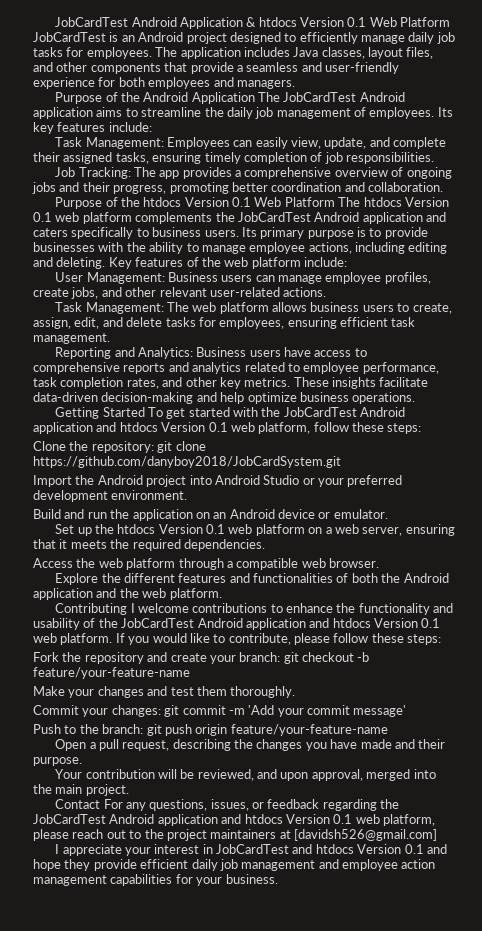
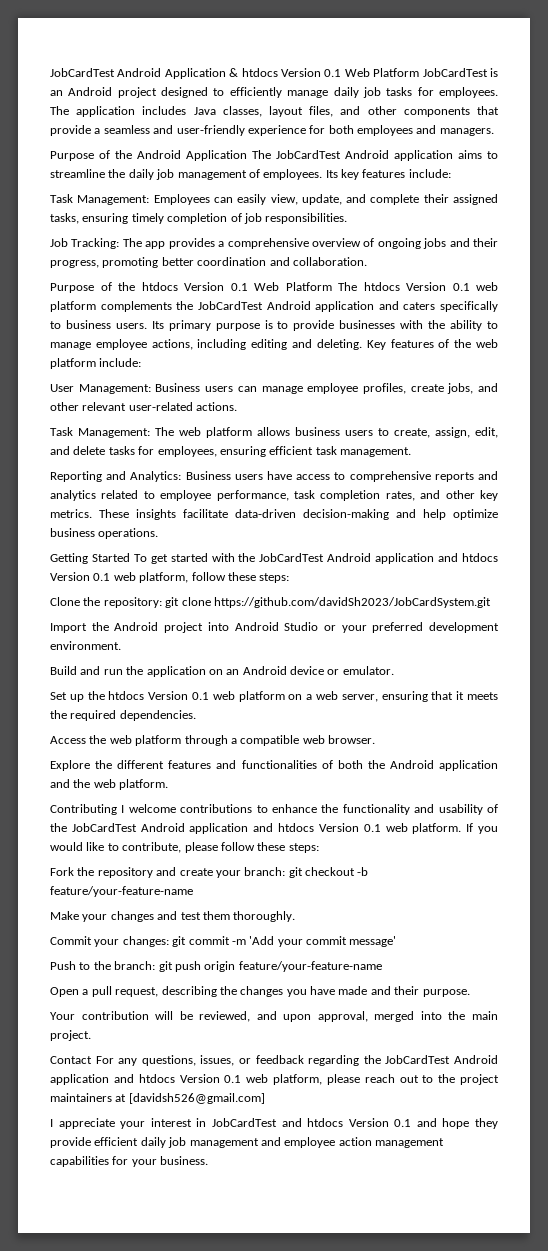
- Clone the repository: git clone https://github.com/danyboy2018/JobCardSystem.git
+ Clone the repository: git clone https://github.com/davidSh2023/JobCardSystem.git

